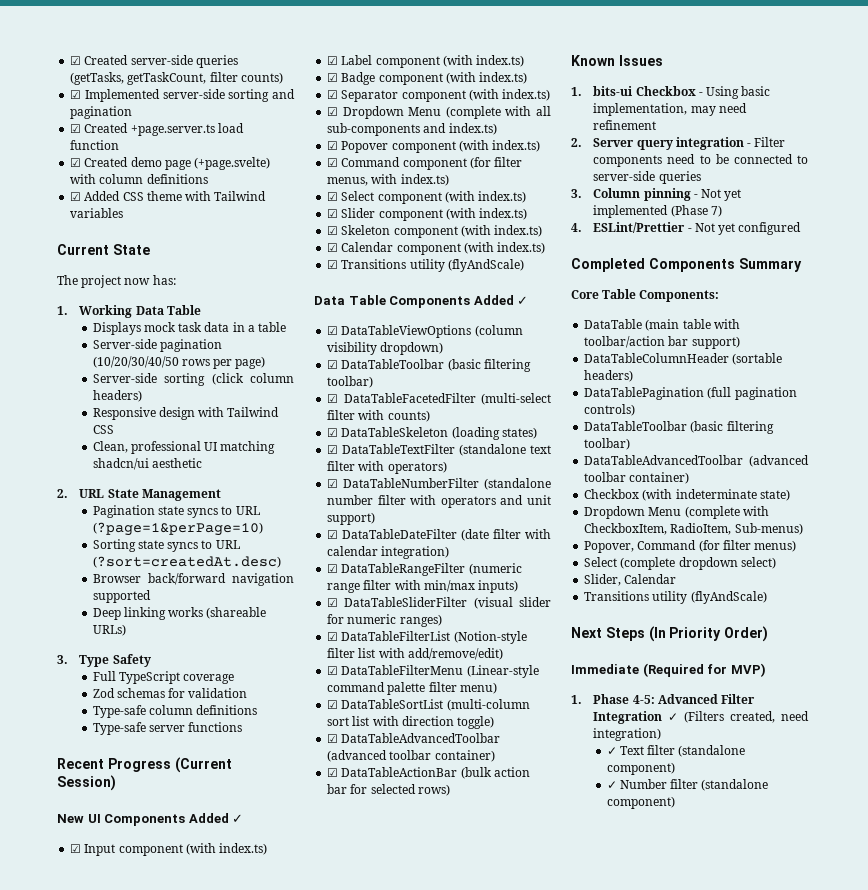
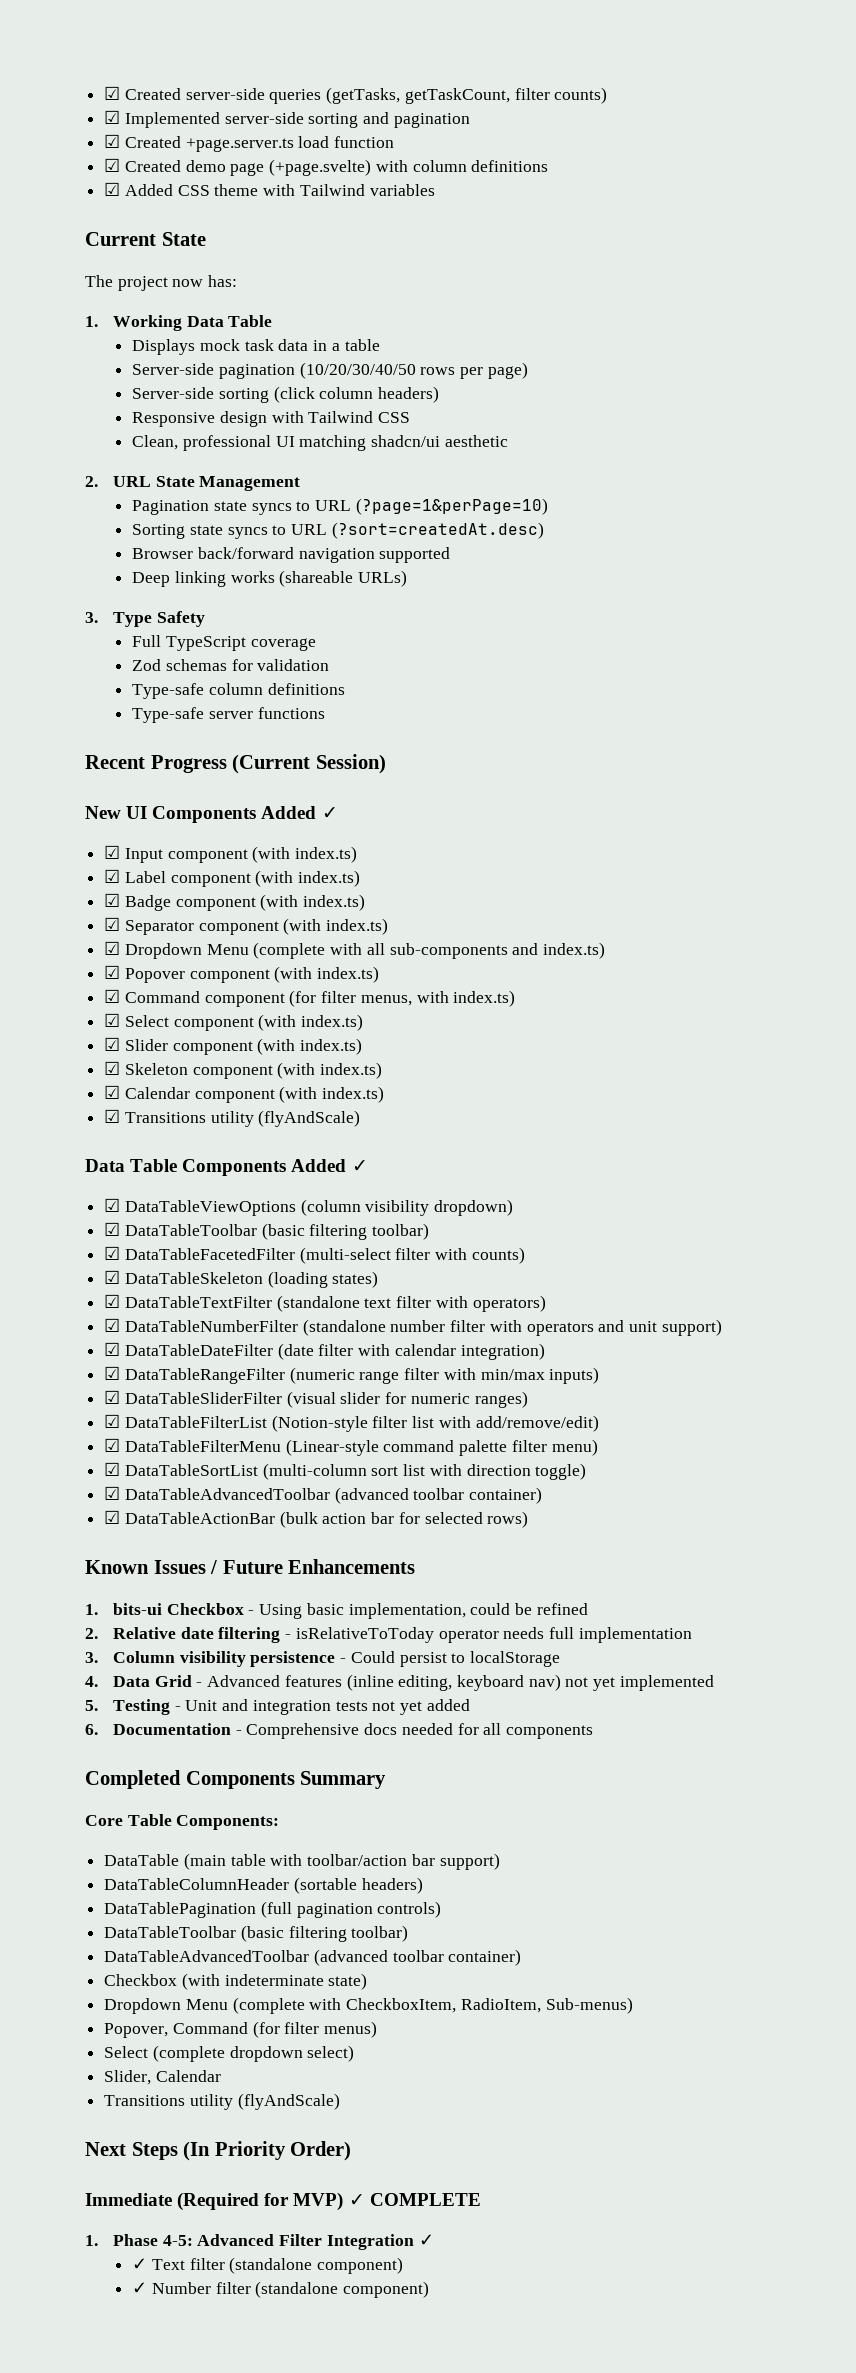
- Known Issues
+ Known Issues / Future Enhancements
- 1. bits-ui Checkbox - Using basic implementation, may need refinement
- 2. Server query integration - Filter components need to be connected to server-side queries
- 3. Column pinning - Not yet implemented (Phase 7)
- 4. ESLint/Prettier - Not yet configured
+ 1. bits-ui Checkbox - Using basic implementation, could be refined
+ 2. Relative date filtering - isRelativeToToday operator needs full implementation
+ 3. Column visibility persistence - Could persist to localStorage
+ 4. Data Grid - Advanced features (inline editing, keyboard nav) not yet implemented
+ 5. Testing - Unit and integration tests not yet added
+ 6. Documentation - Comprehensive docs needed for all components
- Immediate (Required for MVP)
+ Immediate (Required for MVP) ✓ COMPLETE
- 1. Phase 4-5: Advanced Filter Integration ✓ (Filters created, need integration)
+ 1. Phase 4-5: Advanced Filter Integration ✓

